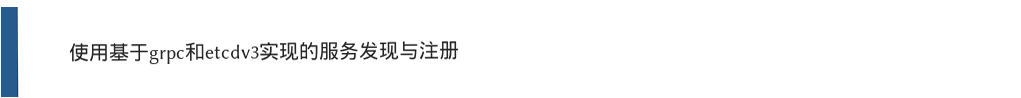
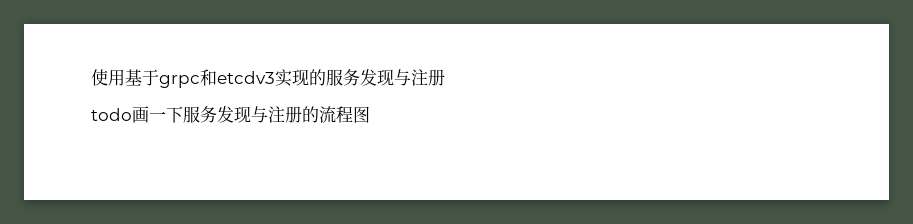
+ todo画一下服务发现与注册的流程图

